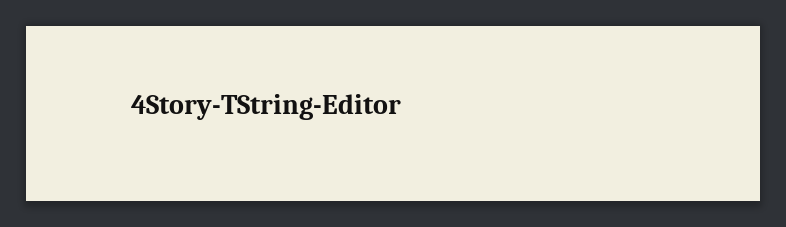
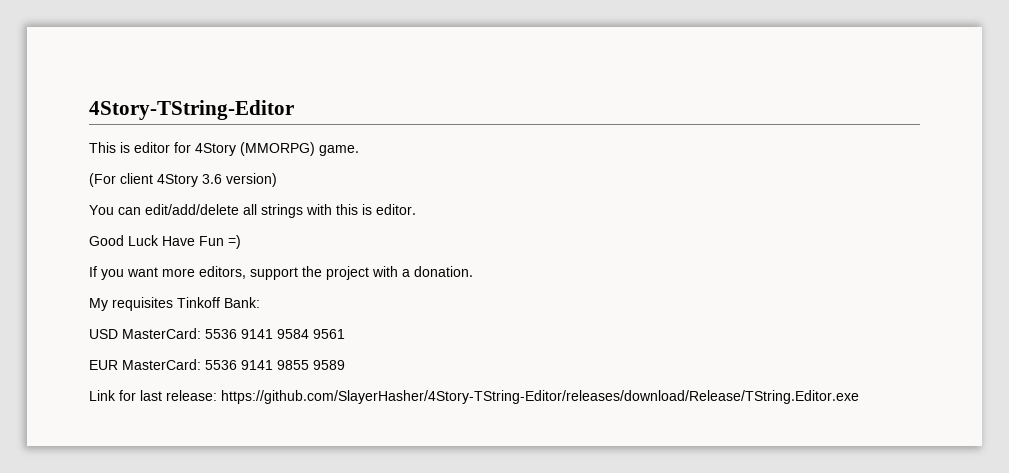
+ This is editor for 4Story (MMORPG) game.
+ (For client 4Story 3.6 version)
+ You can edit/add/delete all strings with this is editor.
+ Good Luck Have Fun =)
+ If you want more editors, support the project with a donation.
+ My requisites Tinkoff Bank:
+ USD MasterCard: 5536 9141 9584 9561
+ EUR MasterCard: 5536 9141 9855 9589
+ Link for last release: https://github.com/SlayerHasher/4Story-TString-Editor/releases/download/Release/TString.Editor.exe

